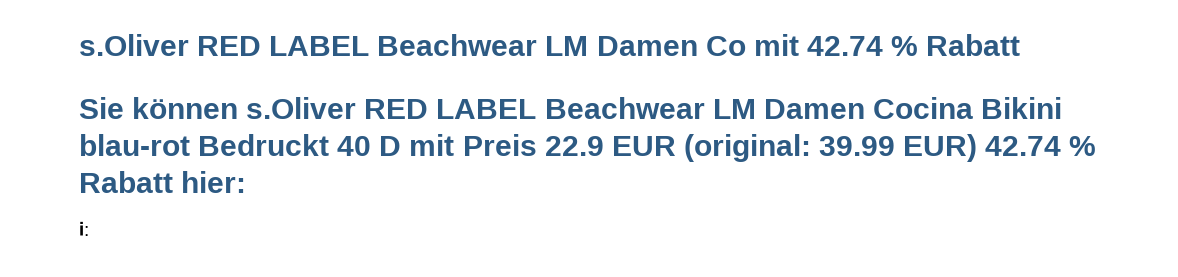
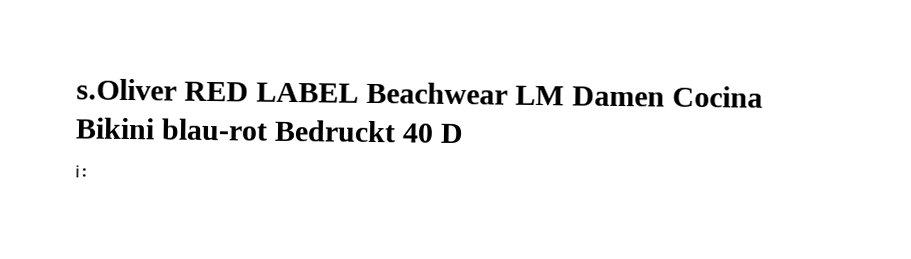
- s.Oliver RED LABEL Beachwear LM Damen Co mit 42.74 % Rabatt
- Sie können s.Oliver RED LABEL Beachwear LM Damen Cocina Bikini blau-rot Bedruckt 40 D mit Preis 22.9 EUR (original: 39.99 EUR) 42.74 % Rabatt hier:
+ s.Oliver RED LABEL Beachwear LM Damen Cocina Bikini blau-rot Bedruckt 40 D

